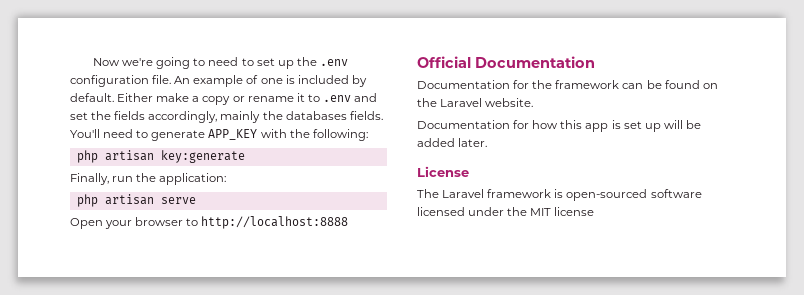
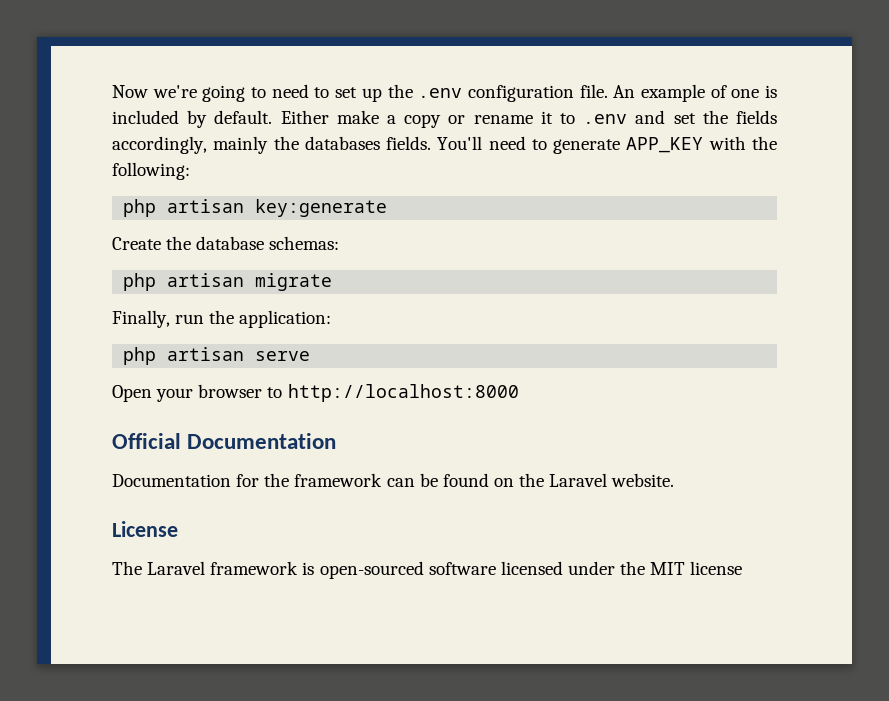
+ Create the database schemas:
+ php artisan migrate
- Open your browser to http://localhost:8888
+ Open your browser to http://localhost:8000
- Documentation for how this app is set up will be added later.

